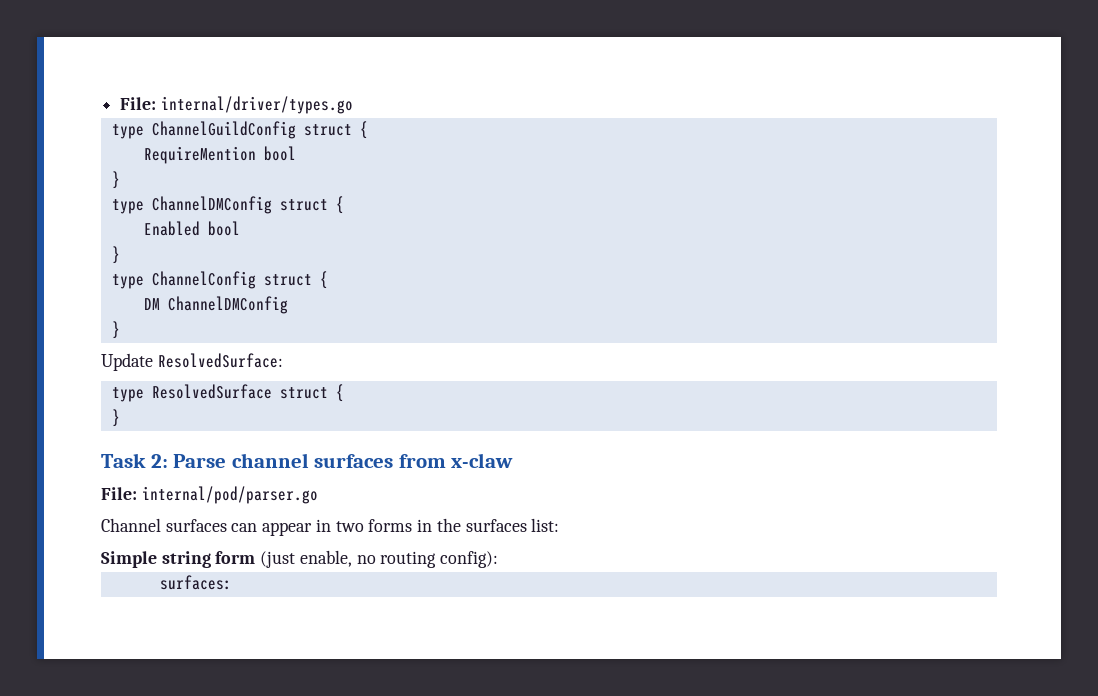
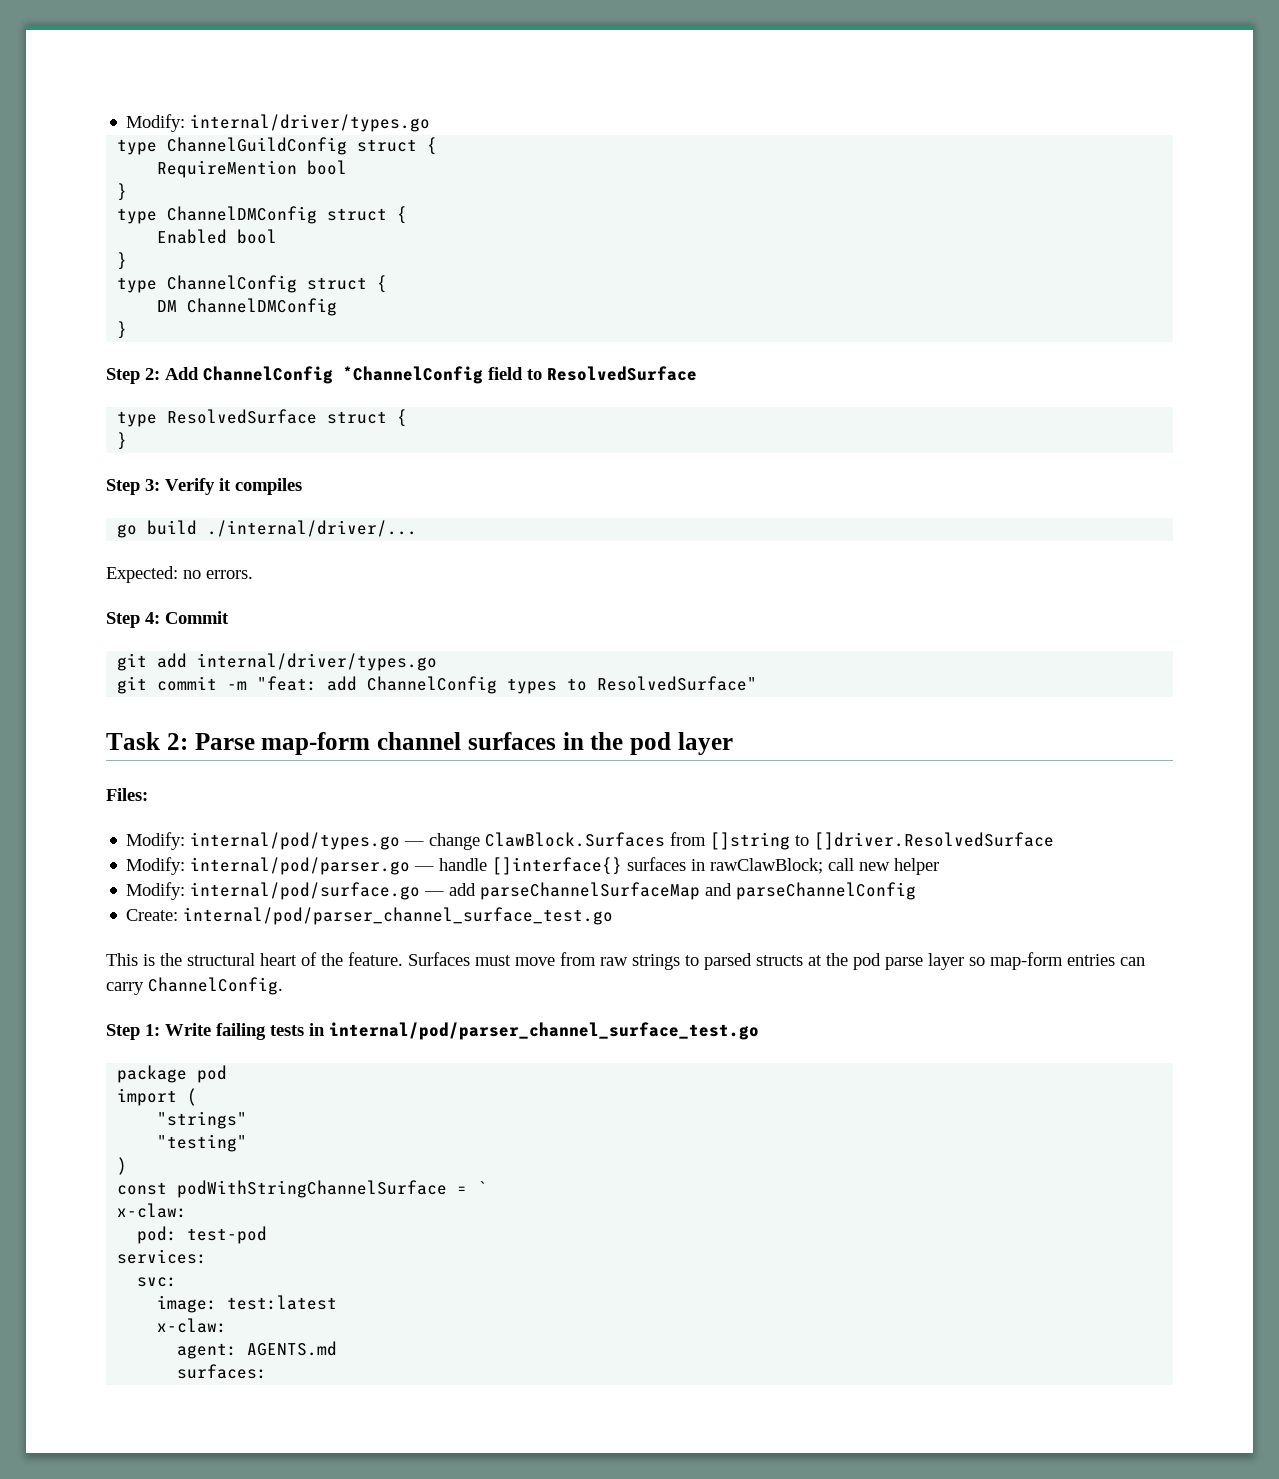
- File: internal/driver/types.go
+ Modify: internal/driver/types.go
- Update ResolvedSurface:
+ Step 2: Add ChannelConfig *ChannelConfig field to ResolvedSurface
+ Step 3: Verify it compiles
+ go build ./internal/driver/...
+ Expected: no errors.
+ Step 4: Commit
+ git add internal/driver/types.go
+ git commit -m "feat: add ChannelConfig types to ResolvedSurface"
- Task 2: Parse channel surfaces from x-claw
- File: internal/pod/parser.go
- Channel surfaces can appear in two forms in the surfaces list:
- Simple string form (just enable, no routing config):
+ Task 2: Parse map-form channel surfaces in the pod layer
+ Files:
+ Modify: internal/pod/types.go — change ClawBlock.Surfaces from []string to []driver.ResolvedSurface
+ Modify: internal/pod/parser.go — handle []interface{} surfaces in rawClawBlock; call new helper
+ Modify: internal/pod/surface.go — add parseChannelSurfaceMap and parseChannelConfig
+ Create: internal/pod/parser_channel_surface_test.go
+ This is the structural heart of the feature. Surfaces must move from raw strings to parsed structs at the pod parse layer so map-form entries can carry ChannelConfig.
+ Step 1: Write failing tests in internal/pod/parser_channel_surface_test.go
+ package pod
+ import (
+ "strings"
+ "testing"
+ )
+ const podWithStringChannelSurface = `
+ x-claw:
+ pod: test-pod
+ services:
+ svc:
+ image: test:latest
+ x-claw:
+ agent: AGENTS.md

